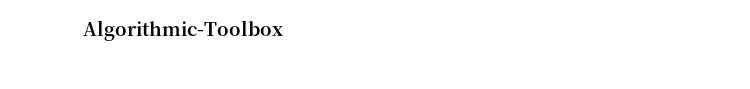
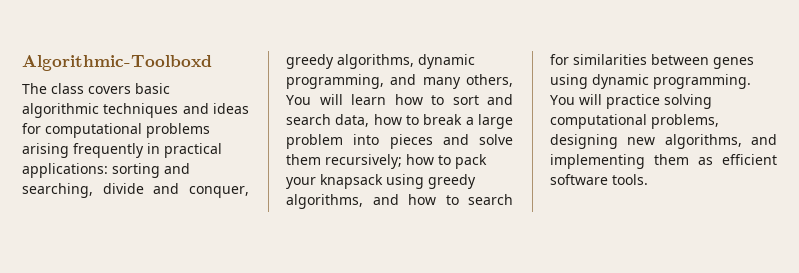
- Algorithmic-Toolbox
+ Algorithmic-Toolboxd
+ The class covers basic algorithmic techniques and ideas for computational problems arising frequently in practical applications: sorting and searching, divide and conquer, greedy algorithms, dynamic programming, and many others, You will learn how to sort and search data, how to break a large problem into pieces and solve them recursively; how to pack your knapsack using greedy algorithms, and how to search for similarities between genes using dynamic programming. You will practice solving computational problems, designing new algorithms, and implementing them as efficient software tools.

